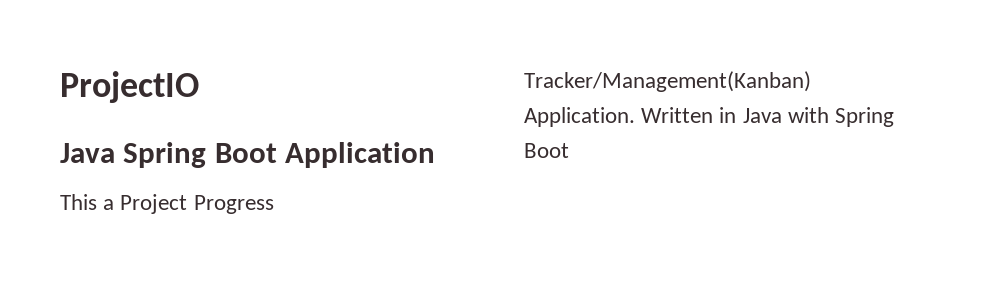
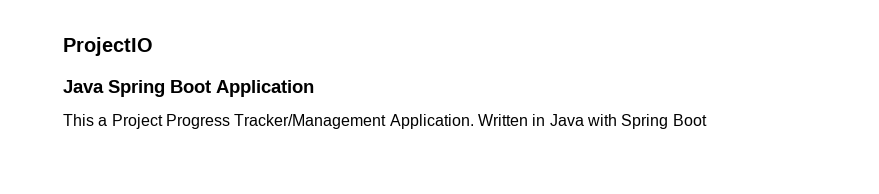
- This a Project Progress Tracker/Management(Kanban) Application.
+ This a Project Progress Tracker/Management Application.

